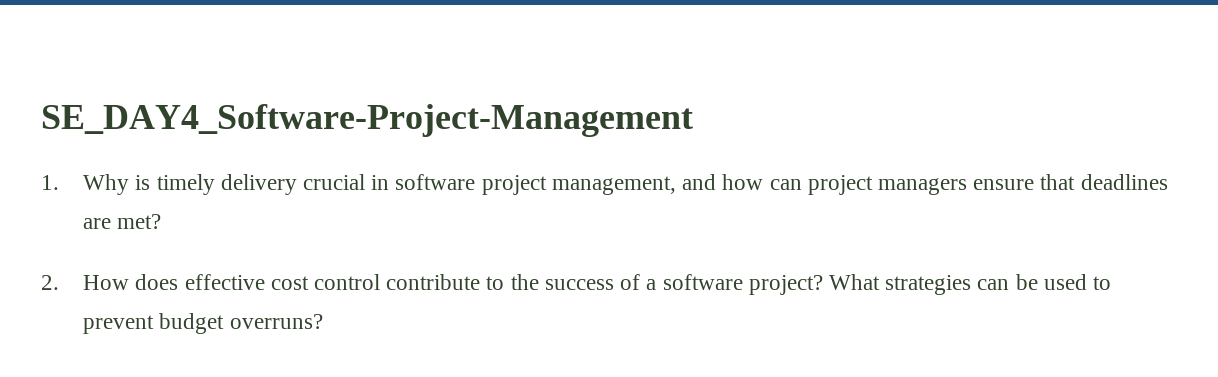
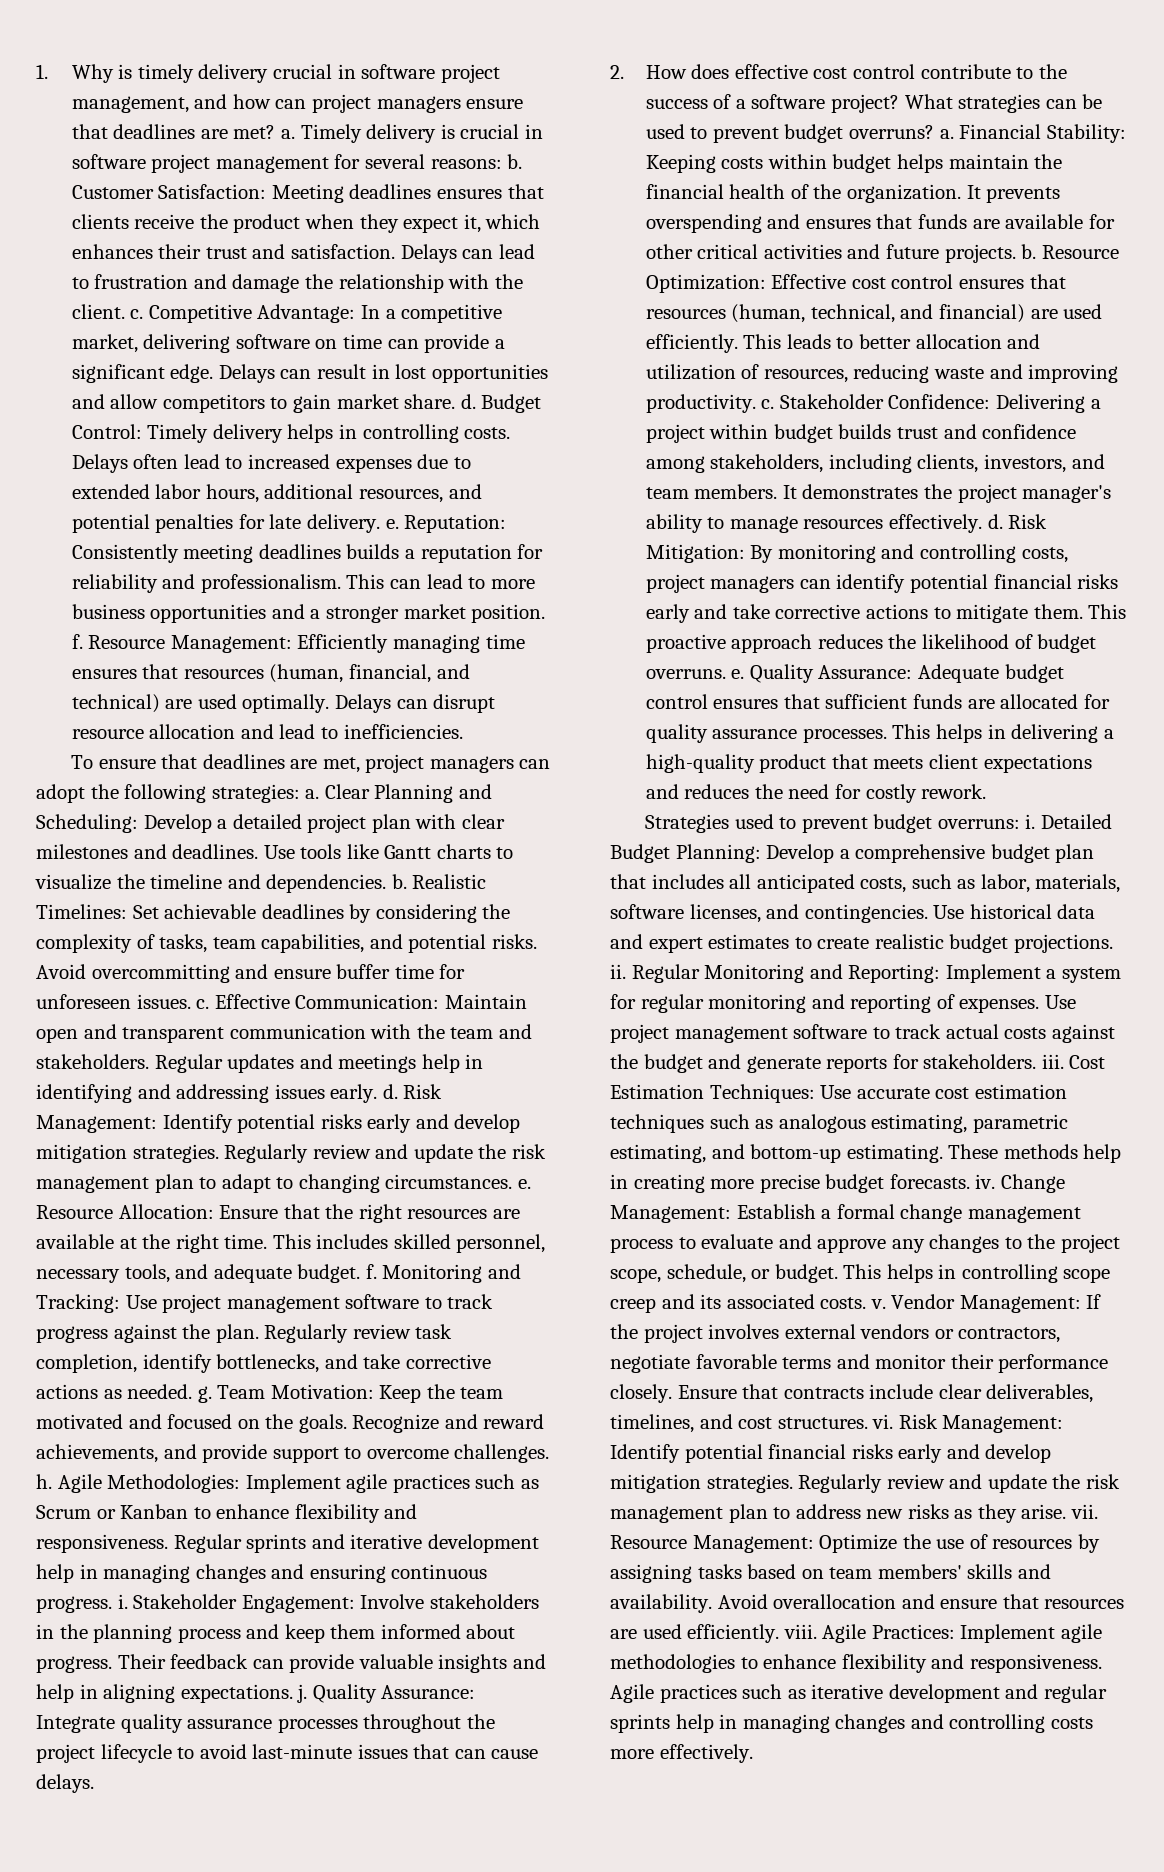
- SE_DAY4_Software-Project-Management
- 1. Why is timely delivery crucial in software project management, and how can project managers ensure that deadlines are met?
+ 1. Why is timely delivery crucial in software project management, and how can project managers ensure that deadlines are met? a. Timely delivery is crucial in software project management for several reasons: b. Customer Satisfaction: Meeting deadlines ensures that clients receive the product when they expect it, which enhances their trust and satisfaction. Delays can lead to frustration and damage the relationship with the client. c. Competitive Advantage: In a competitive market, delivering software on time can provide a significant edge. Delays can result in lost opportunities and allow competitors to gain market share. d. Budget Control: Timely delivery helps in controlling costs. Delays often lead to increased expenses due to extended labor hours, additional resources, and potential penalties for late delivery. e. Reputation: Consistently meeting deadlines builds a reputation for reliability and professionalism. This can lead to more business opportunities and a stronger market position. f. Resource Management: Efficiently managing time ensures that resources (human, financial, and technical) are used optimally. Delays can disrupt resource allocation and lead to inefficiencies.
+ To ensure that deadlines are met, project managers can adopt the following strategies: a. Clear Planning and Scheduling: Develop a detailed project plan with clear milestones and deadlines. Use tools like Gantt charts to visualize the timeline and dependencies. b. Realistic Timelines: Set achievable deadlines by considering the complexity of tasks, team capabilities, and potential risks. Avoid overcommitting and ensure buffer time for unforeseen issues. c. Effective Communication: Maintain open and transparent communication with the team and stakeholders. Regular updates and meetings help in identifying and addressing issues early. d. Risk Management: Identify potential risks early and develop mitigation strategies. Regularly review and update the risk management plan to adapt to changing circumstances. e. Resource Allocation: Ensure that the right resources are available at the right time. This includes skilled personnel, necessary tools, and adequate budget. f. Monitoring and Tracking: Use project management software to track progress against the plan. Regularly review task completion, identify bottlenecks, and take corrective actions as needed. g. Team Motivation: Keep the team motivated and focused on the goals. Recognize and reward achievements, and provide support to overcome challenges. h. Agile Methodologies: Implement agile practices such as Scrum or Kanban to enhance flexibility and responsiveness. Regular sprints and iterative development help in managing changes and ensuring continuous progress. i. Stakeholder Engagement: Involve stakeholders in the planning process and keep them informed about progress. Their feedback can provide valuable insights and help in aligning expectations. j. Quality Assurance: Integrate quality assurance processes throughout the project lifecycle to avoid last-minute issues that can cause delays.
- What strategies can be used to prevent budget overruns?
+ What strategies can be used to prevent budget overruns? a. Financial Stability: Keeping costs within budget helps maintain the financial health of the organization. It prevents overspending and ensures that funds are available for other critical activities and future projects. b. Resource Optimization: Effective cost control ensures that resources (human, technical, and financial) are used efficiently. This leads to better allocation and utilization of resources, reducing waste and improving productivity. c. Stakeholder Confidence: Delivering a project within budget builds trust and confidence among stakeholders, including clients, investors, and team members. It demonstrates the project manager's ability to manage resources effectively. d. Risk Mitigation: By monitoring and controlling costs, project managers can identify potential financial risks early and take corrective actions to mitigate them. This proactive approach reduces the likelihood of budget overruns. e. Quality Assurance: Adequate budget control ensures that sufficient funds are allocated for quality assurance processes. This helps in delivering a high-quality product that meets client expectations and reduces the need for costly rework.
+ Strategies used to prevent budget overruns: i. Detailed Budget Planning: Develop a comprehensive budget plan that includes all anticipated costs, such as labor, materials, software licenses, and contingencies. Use historical data and expert estimates to create realistic budget projections. ii. Regular Monitoring and Reporting: Implement a system for regular monitoring and reporting of expenses. Use project management software to track actual costs against the budget and generate reports for stakeholders. iii. Cost Estimation Techniques: Use accurate cost estimation techniques such as analogous estimating, parametric estimating, and bottom-up estimating. These methods help in creating more precise budget forecasts. iv. Change Management: Establish a formal change management process to evaluate and approve any changes to the project scope, schedule, or budget. This helps in controlling scope creep and its associated costs. v. Vendor Management: If the project involves external vendors or contractors, negotiate favorable terms and monitor their performance closely. Ensure that contracts include clear deliverables, timelines, and cost structures. vi. Risk Management: Identify potential financial risks early and develop mitigation strategies. Regularly review and update the risk management plan to address new risks as they arise. vii. Resource Management: Optimize the use of resources by assigning tasks based on team members' skills and availability. Avoid overallocation and ensure that resources are used efficiently. viii. Agile Practices: Implement agile methodologies to enhance flexibility and responsiveness. Agile practices such as iterative development and regular sprints help in managing changes and controlling costs more effectively.

